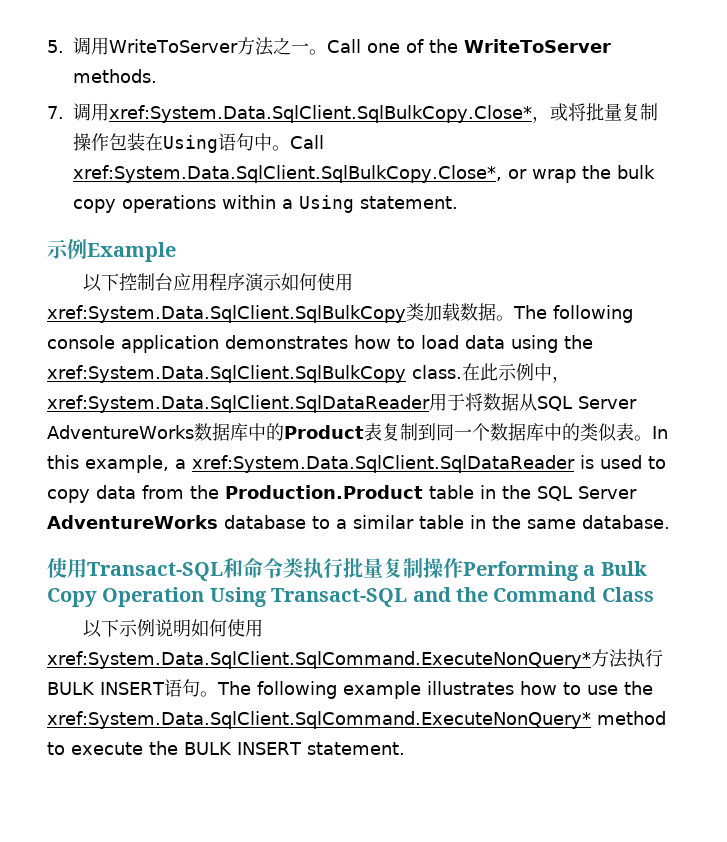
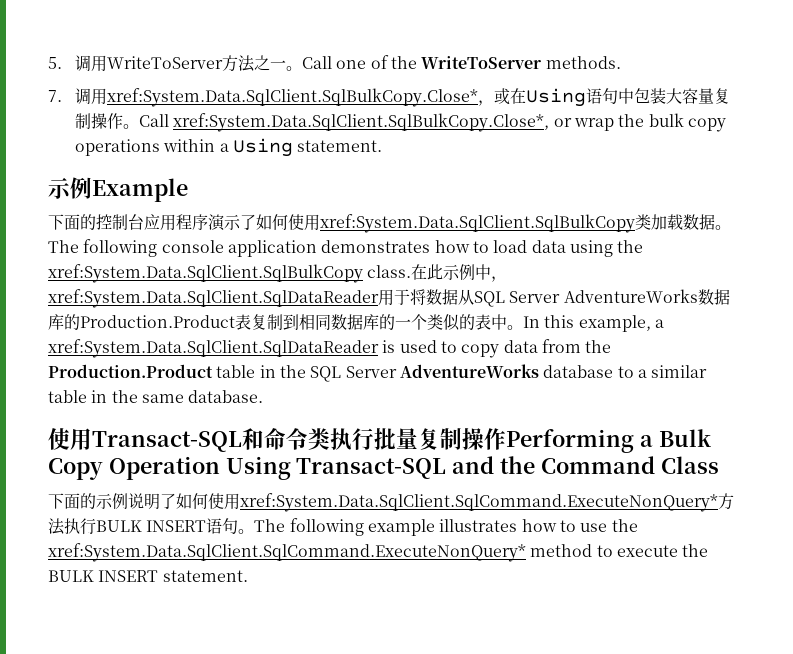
- 7.调用xref:System.Data.SqlClient.SqlBulkCopy.Close*，或将批量复制操作包装在Using语句中。
+ 7.调用xref:System.Data.SqlClient.SqlBulkCopy.Close*，或在Using语句中包装大容量复制操作。
- 以下控制台应用程序演示如何使用xref:System.Data.SqlClient.SqlBulkCopy类加载数据。
+ 下面的控制台应用程序演示了如何使用xref:System.Data.SqlClient.SqlBulkCopy类加载数据。
- 在此示例中，xref:System.Data.SqlClient.SqlDataReader用于将数据从SQL Server AdventureWorks数据库中的Product表复制到同一个数据库中的类似表。
+ 在此示例中，xref:System.Data.SqlClient.SqlDataReader用于将数据从SQL Server AdventureWorks数据库的Production.Product表复制到相同数据库的一个类似的表中。
- 以下示例说明如何使用xref:System.Data.SqlClient.SqlCommand.ExecuteNonQuery*方法执行BULK INSERT语句。
+ 下面的示例说明了如何使用xref:System.Data.SqlClient.SqlCommand.ExecuteNonQuery*方法执行BULK INSERT语句。

